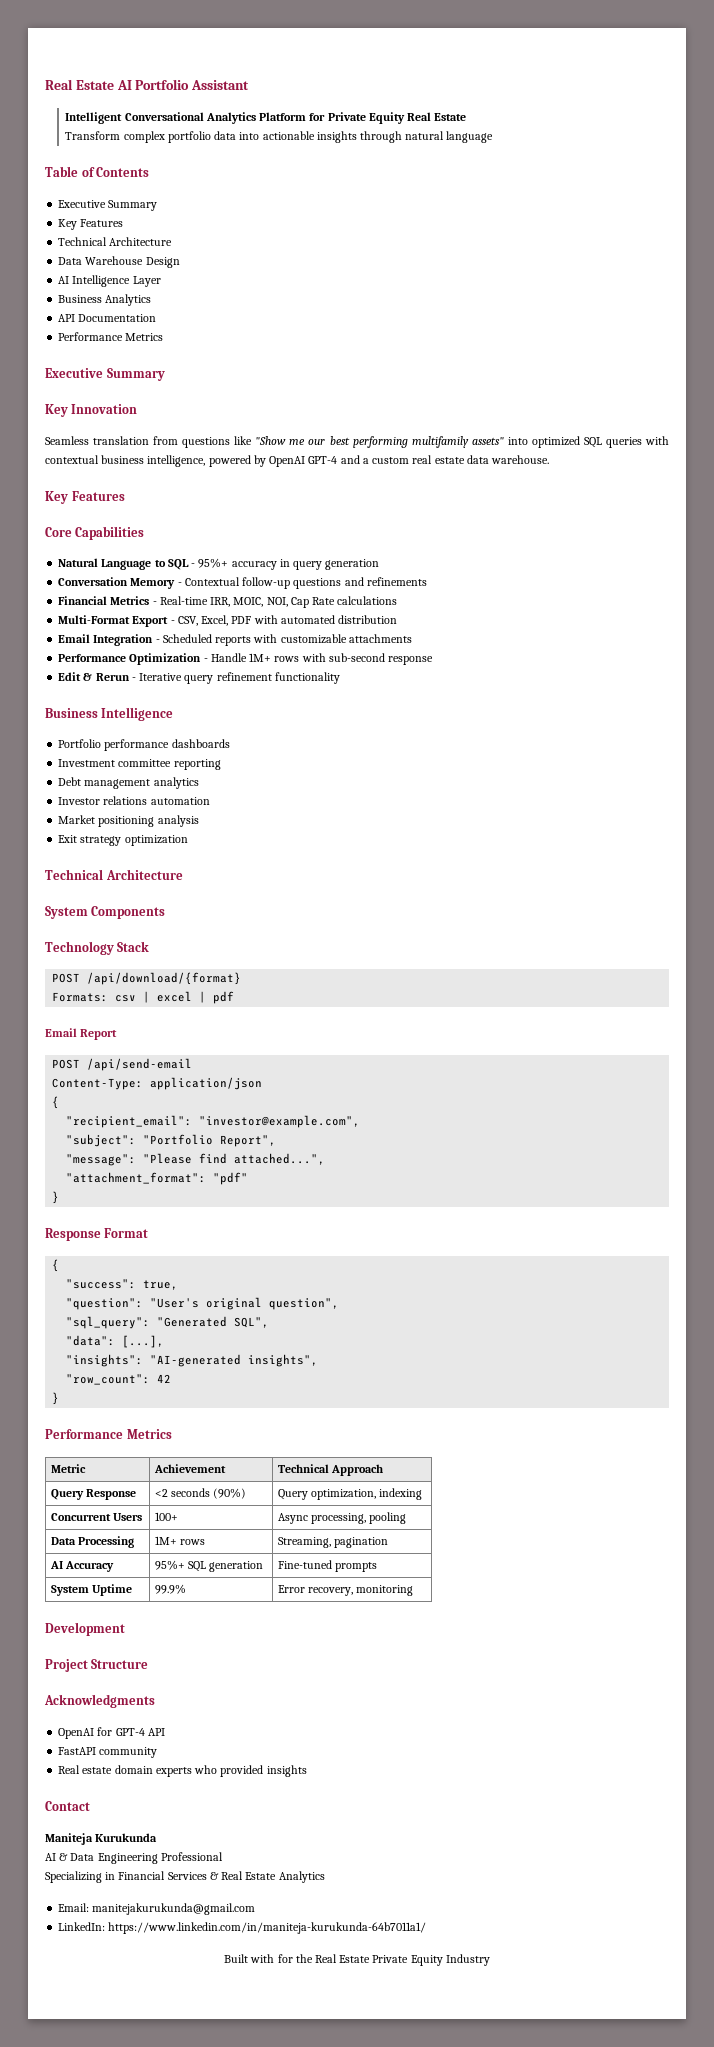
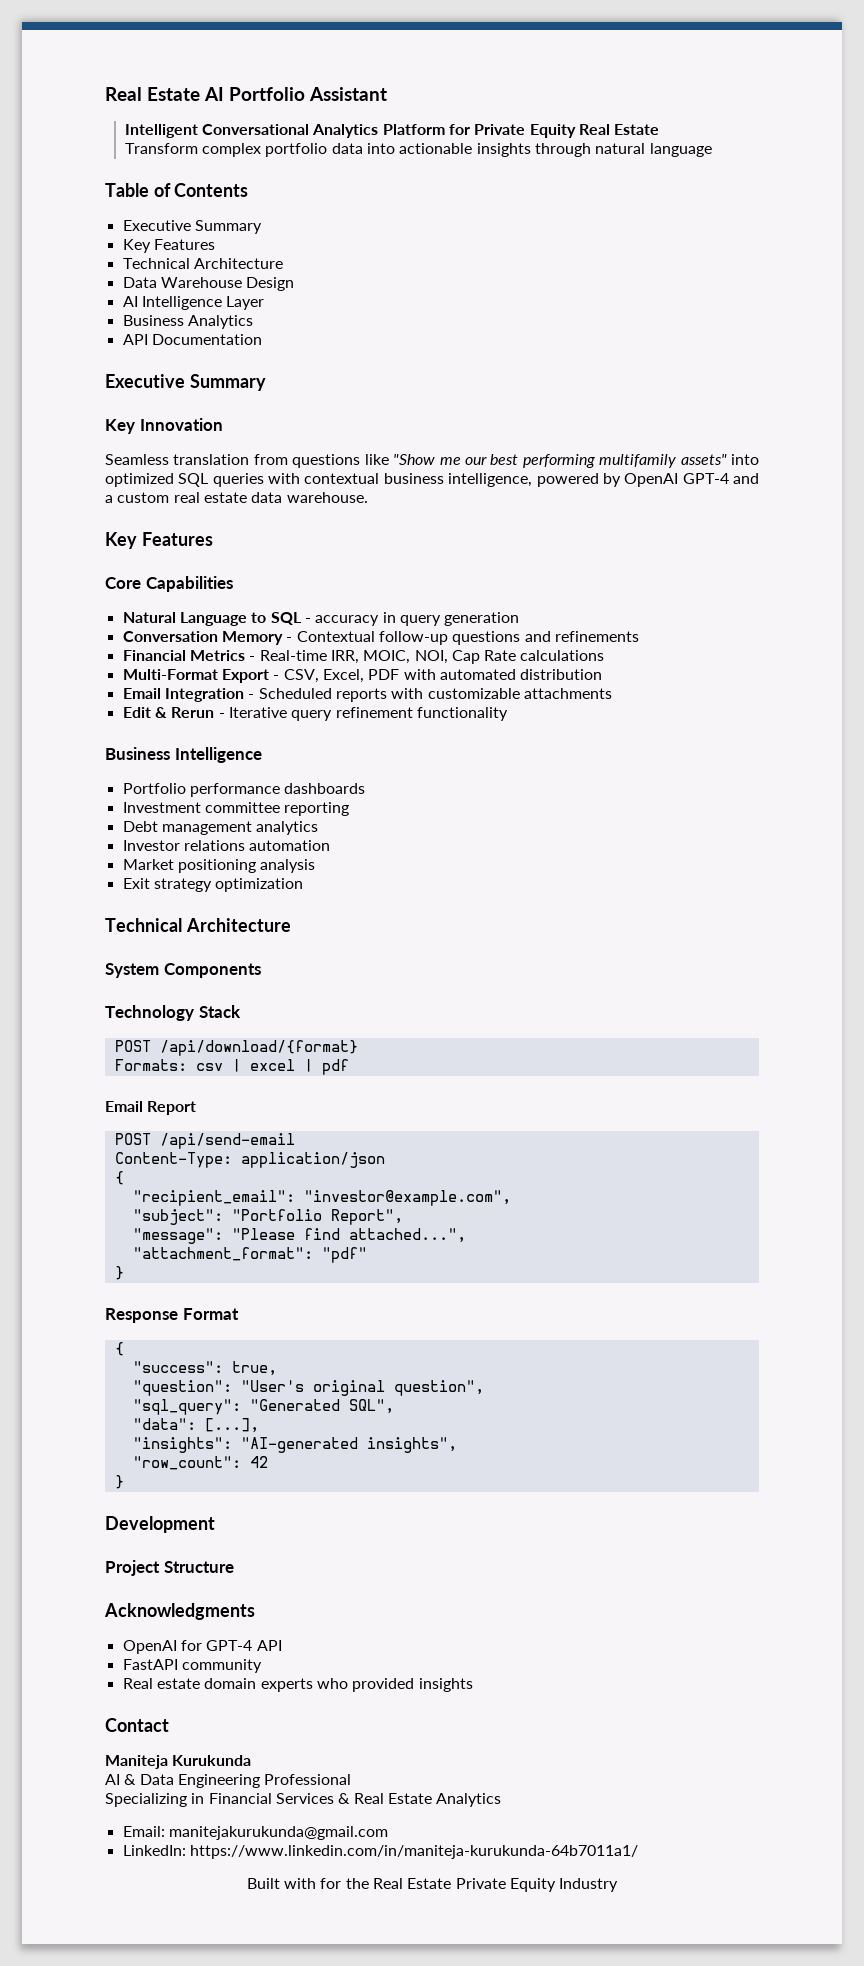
  API Documentation
- Performance Metrics
- Natural Language to SQL - 95%+ accuracy in query generation
+ Natural Language to SQL - accuracy in query generation
- Performance Optimization - Handle 1M+ rows with sub-second response
  "row_count": 42
  }
- Performance Metrics
- Metric | Achievement | Technical Approach
- Query Response | <2 seconds (90%) | Query optimization, indexing
- Concurrent Users | 100+ | Async processing, pooling
- Data Processing | 1M+ rows | Streaming, pagination
- AI Accuracy | 95%+ SQL generation | Fine-tuned prompts
- System Uptime | 99.9% | Error recovery, monitoring

